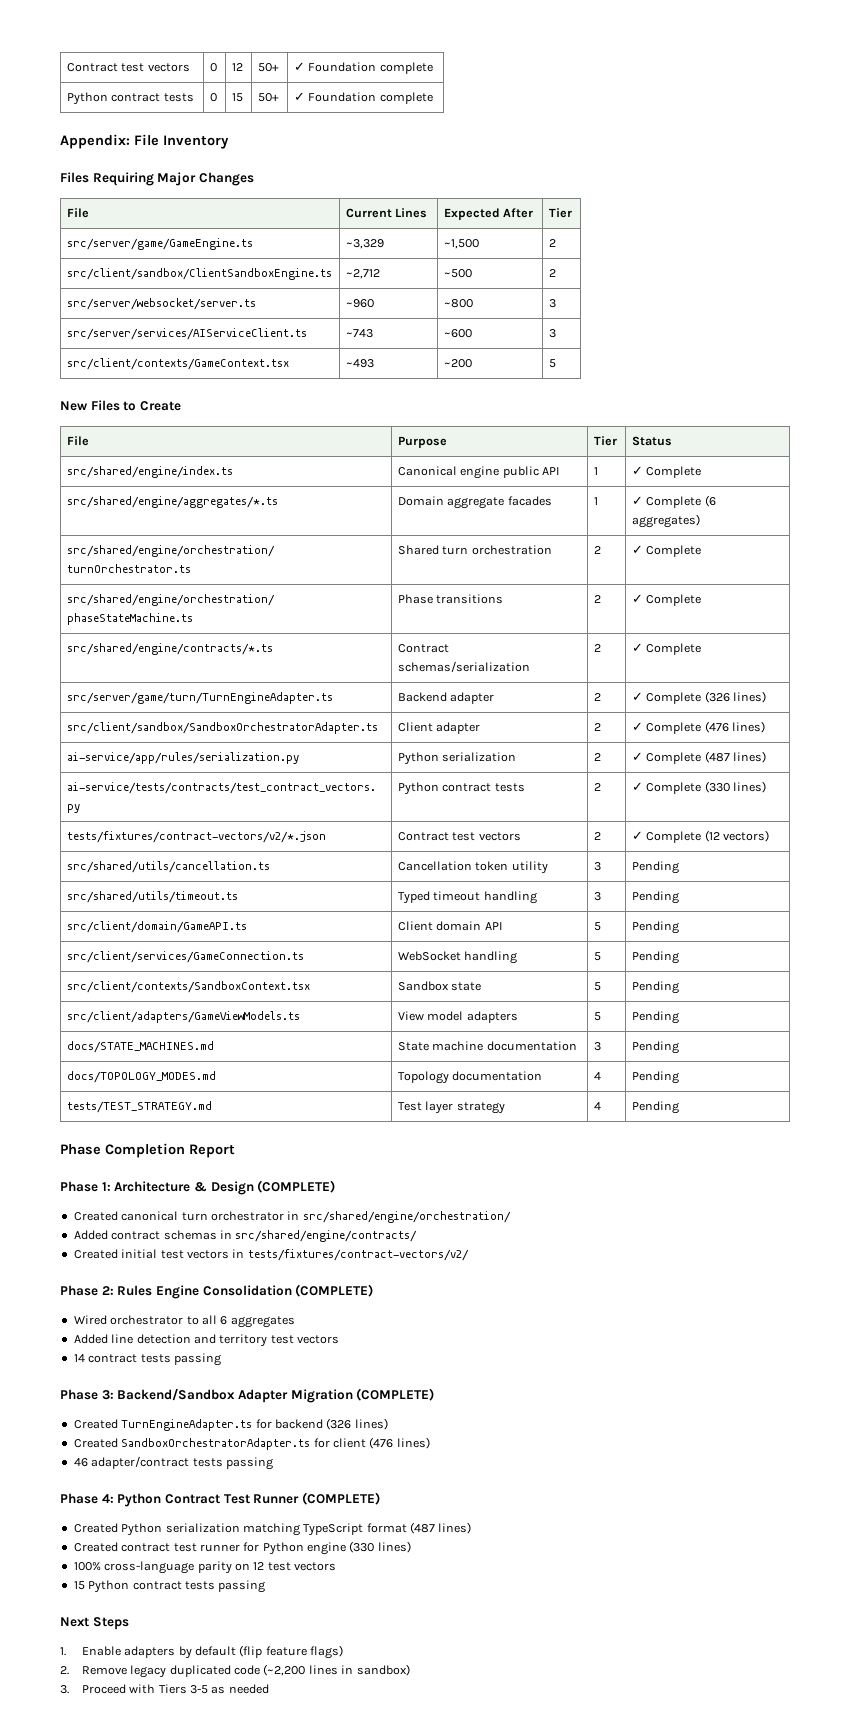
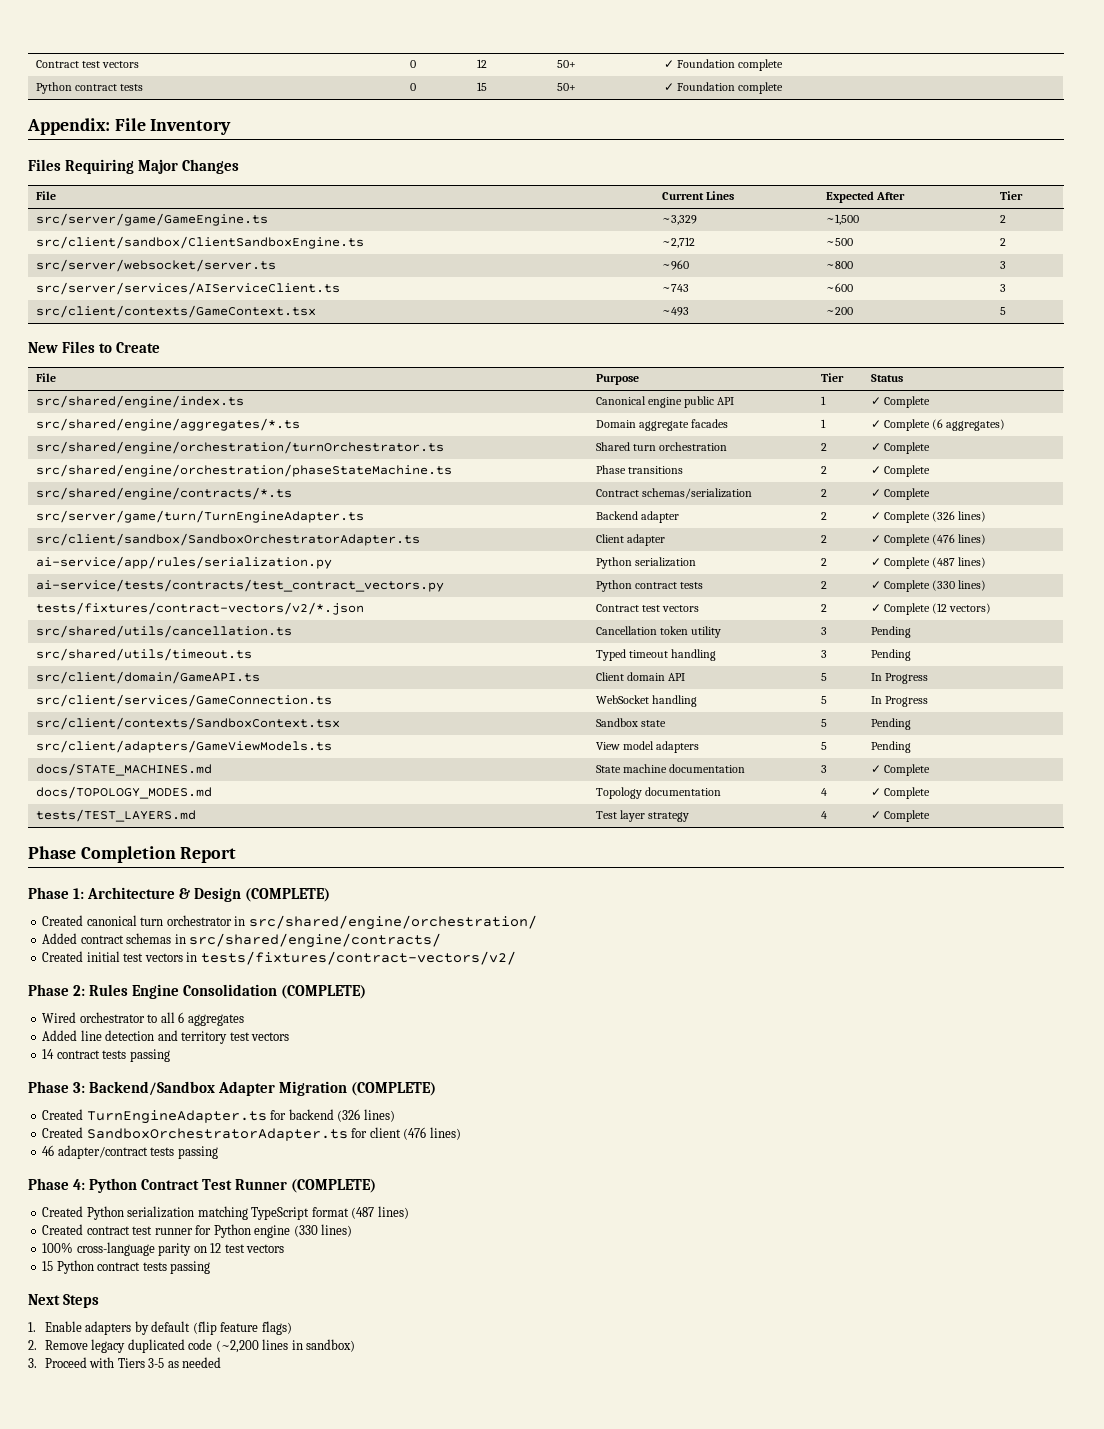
- src/client/domain/GameAPI.ts | Client domain API | 5 | Pending
+ src/client/domain/GameAPI.ts | Client domain API | 5 | In Progress
- src/client/services/GameConnection.ts | WebSocket handling | 5 | Pending
+ src/client/services/GameConnection.ts | WebSocket handling | 5 | In Progress
- docs/STATE_MACHINES.md | State machine documentation | 3 | Pending
+ docs/STATE_MACHINES.md | State machine documentation | 3 | ✓ Complete
- docs/TOPOLOGY_MODES.md | Topology documentation | 4 | Pending
- tests/TEST_STRATEGY.md | Test layer strategy | 4 | Pending
+ docs/TOPOLOGY_MODES.md | Topology documentation | 4 | ✓ Complete
+ tests/TEST_LAYERS.md | Test layer strategy | 4 | ✓ Complete

